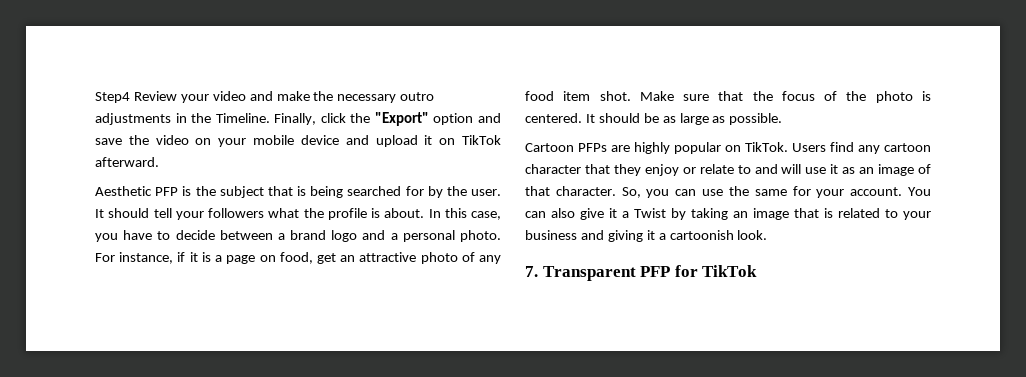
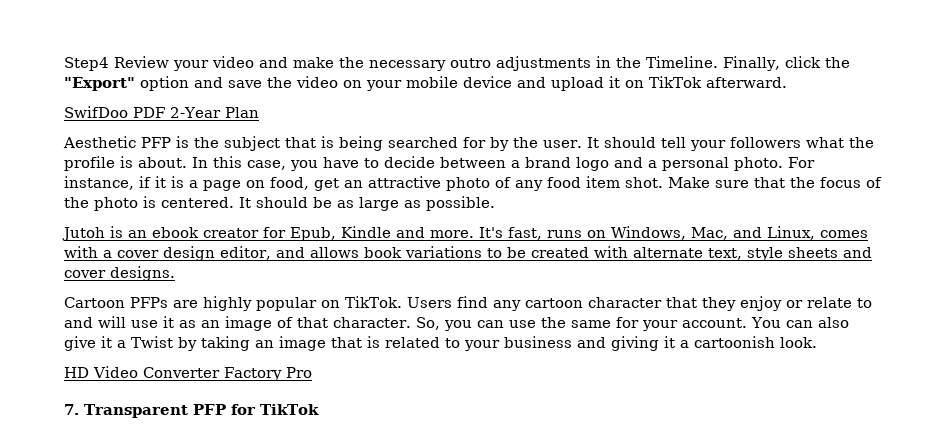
+ SwifDoo PDF 2-Year Plan
+ Jutoh is an ebook creator for Epub, Kindle and more. It's fast, runs on Windows, Mac, and Linux, comes with a cover design editor, and allows book variations to be created with alternate text, style sheets and cover designs.
+ HD Video Converter Factory Pro

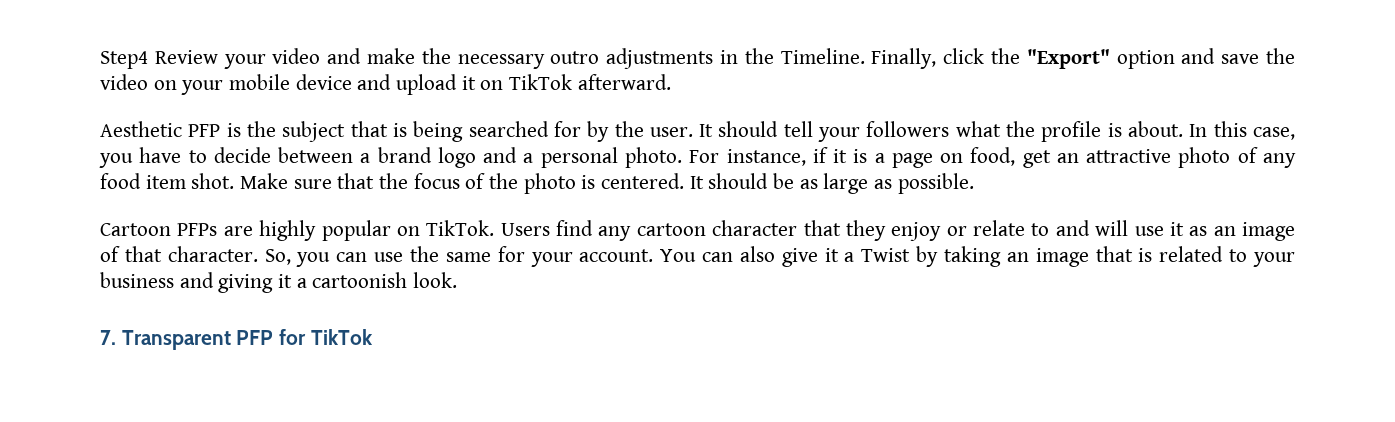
- SwifDoo PDF 2-Year Plan
- Jutoh is an ebook creator for Epub, Kindle and more. It's fast, runs on Windows, Mac, and Linux, comes with a cover design editor, and allows book variations to be created with alternate text, style sheets and cover designs.
- HD Video Converter Factory Pro

